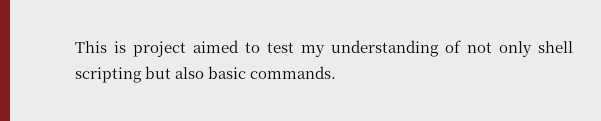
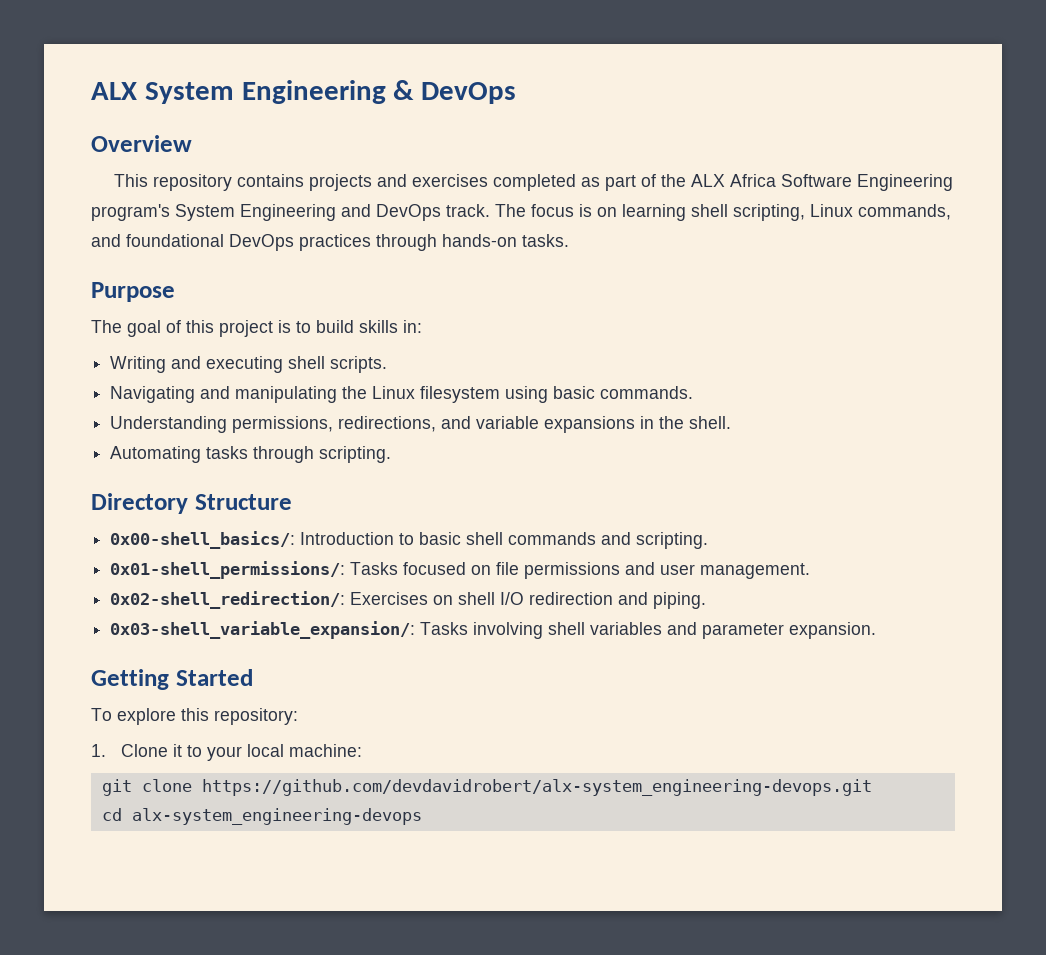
- This is project aimed to test my understanding of not only shell scripting but also basic commands.
+ ALX System Engineering & DevOps
+ Overview
+ This repository contains projects and exercises completed as part of the ALX Africa Software Engineering program's System Engineering and DevOps track. The focus is on learning shell scripting, Linux commands, and foundational DevOps practices through hands-on tasks.
+ Purpose
+ The goal of this project is to build skills in:
+ Writing and executing shell scripts.
+ Navigating and manipulating the Linux filesystem using basic commands.
+ Understanding permissions, redirections, and variable expansions in the shell.
+ Automating tasks through scripting.
+ Directory Structure
+ 0x00-shell_basics/: Introduction to basic shell commands and scripting.
+ 0x01-shell_permissions/: Tasks focused on file permissions and user management.
+ 0x02-shell_redirection/: Exercises on shell I/O redirection and piping.
+ 0x03-shell_variable_expansion/: Tasks involving shell variables and parameter expansion.
+ Getting Started
+ To explore this repository:
+ 1. Clone it to your local machine:
+ git clone https://github.com/devdavidrobert/alx-system_engineering-devops.git
+ cd alx-system_engineering-devops

